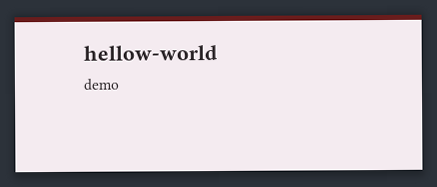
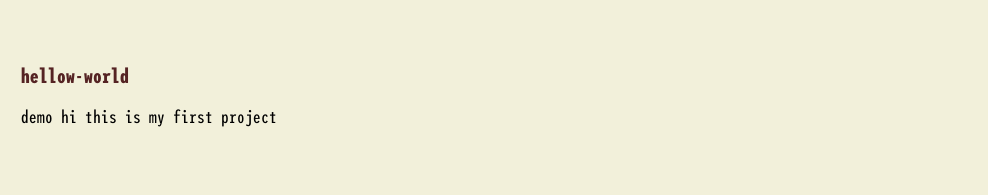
- demo
+ demo hi this is my first project

